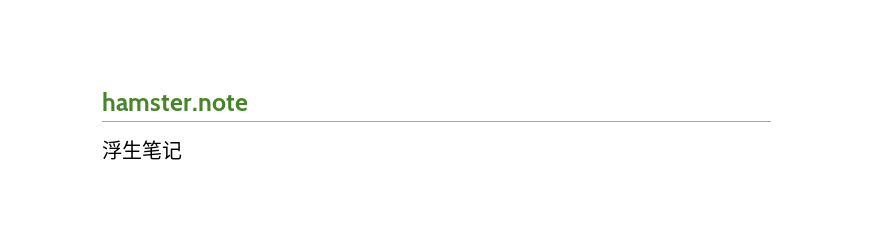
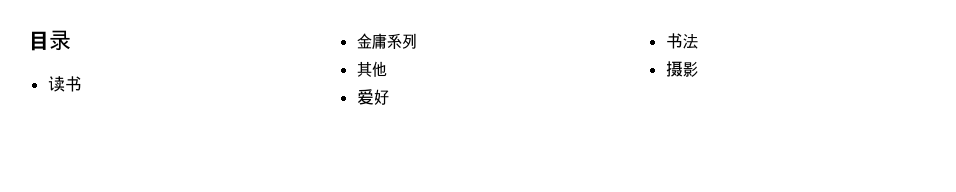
- hamster.note
- 浮生笔记
+ 目录
+ 读书
+ 金庸系列
+ 其他
+ 爱好
+ 书法
+ 摄影

